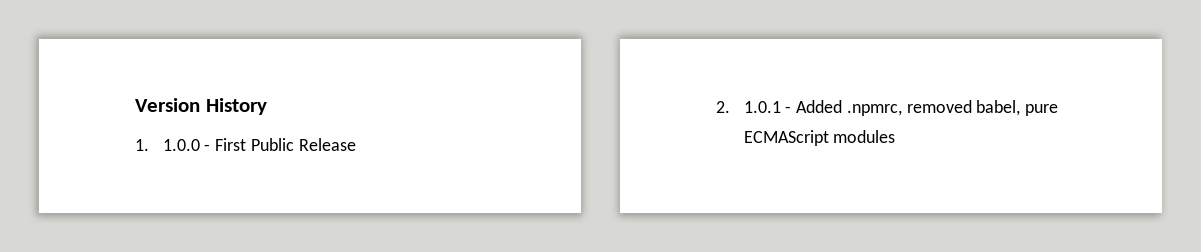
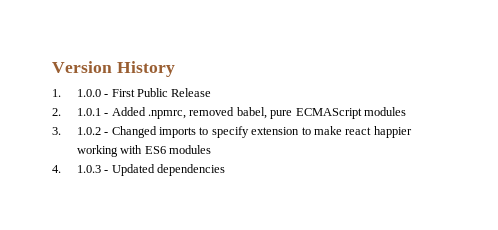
+ 3. 1.0.2 - Changed imports to specify extension to make react happier working with ES6 modules
+ 4. 1.0.3 - Updated dependencies

